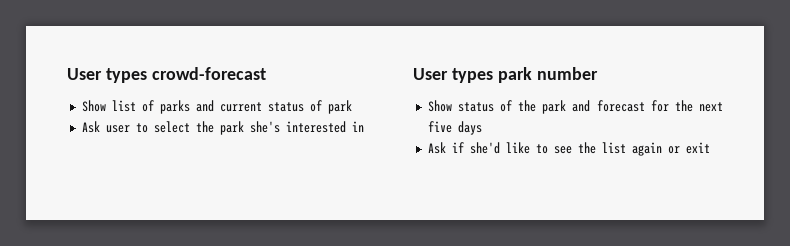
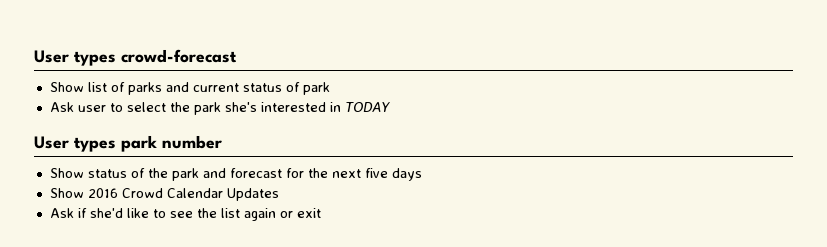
- Ask user to select the park she's interested in
+ Ask user to select the park she's interested in TODAY
+ Show 2016 Crowd Calendar Updates

